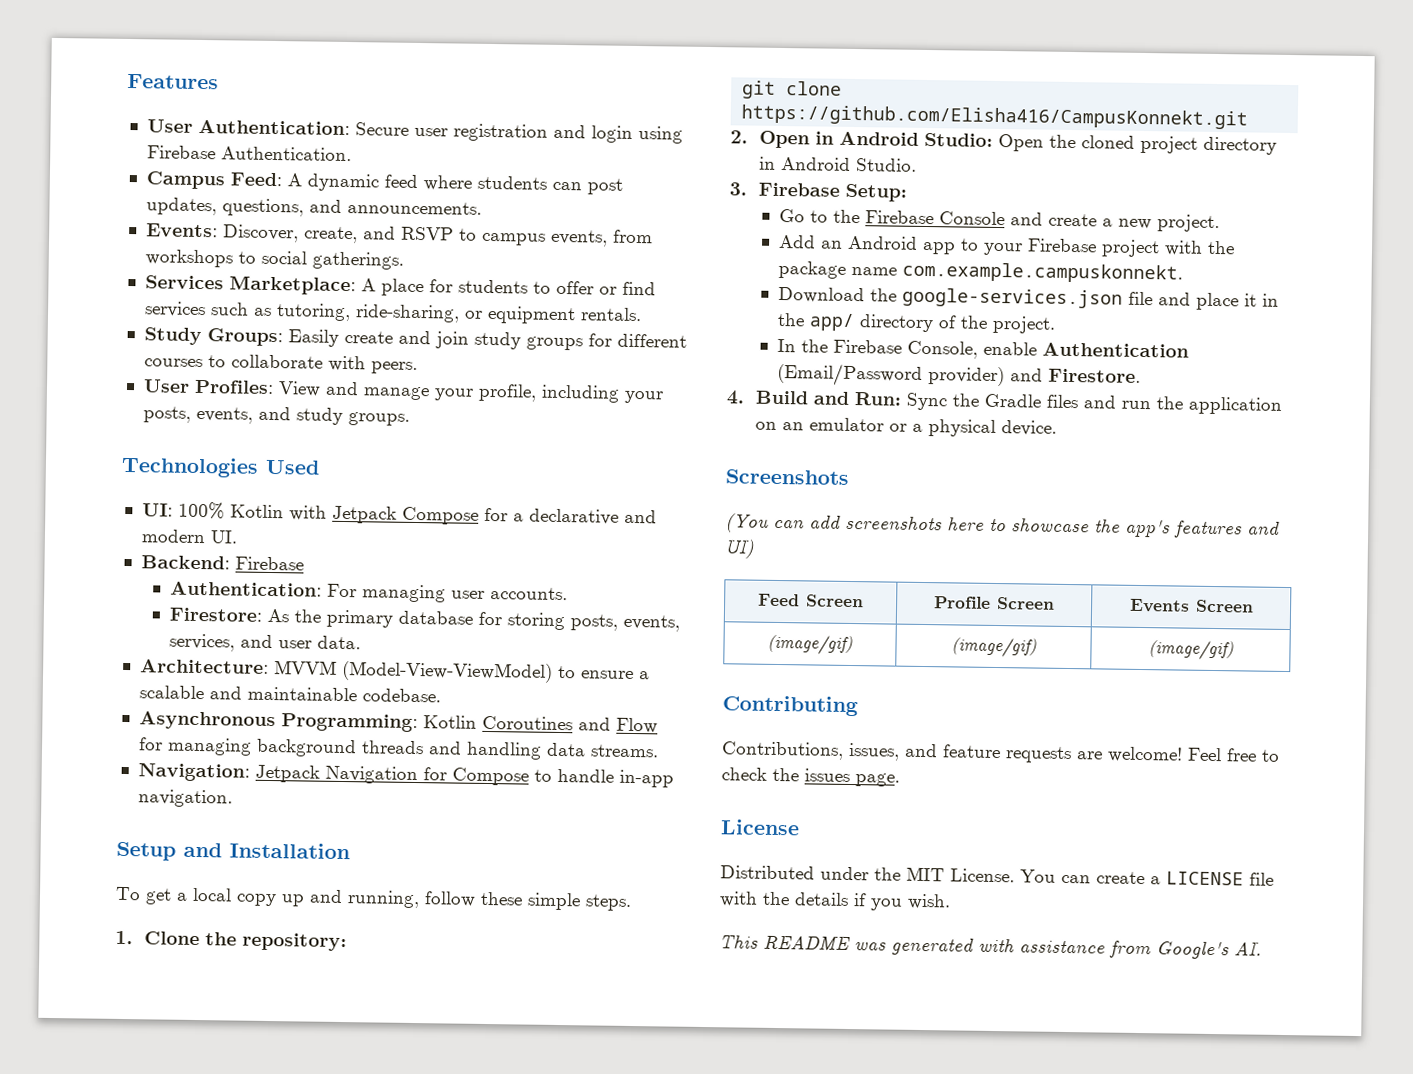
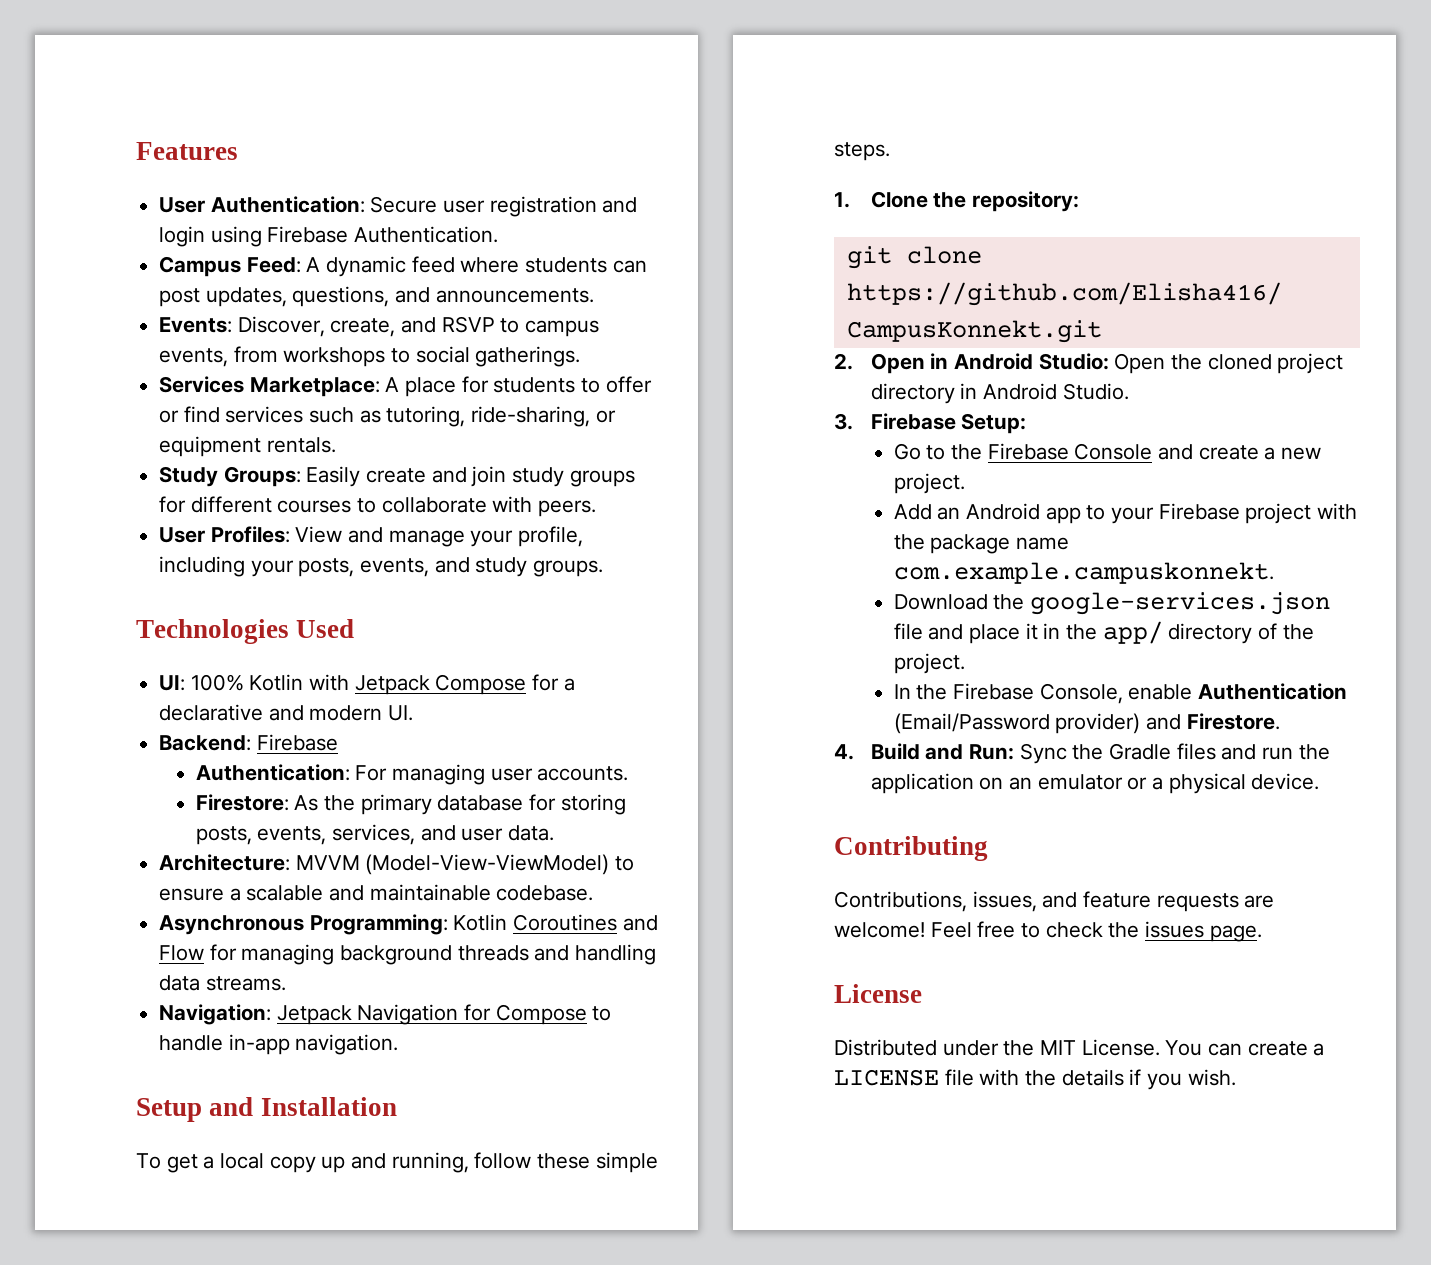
- Screenshots
- (You can add screenshots here to showcase the app's features and UI)
- Feed Screen | Profile Screen | Events Screen
- (image/gif) | (image/gif) | (image/gif)
- This README was generated with assistance from Google's AI.

